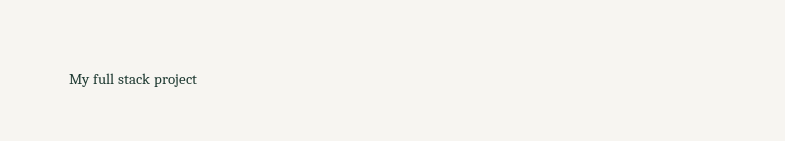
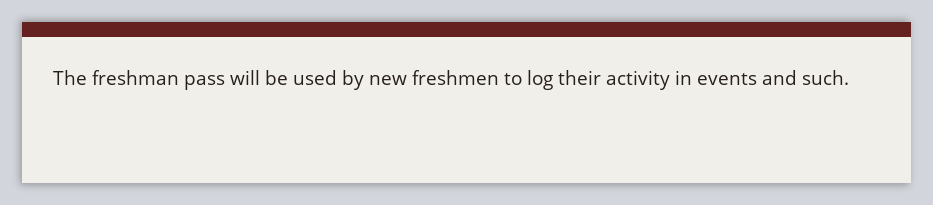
- My full stack project
+ The freshman pass will be used by new freshmen to log their activity in events and such.

